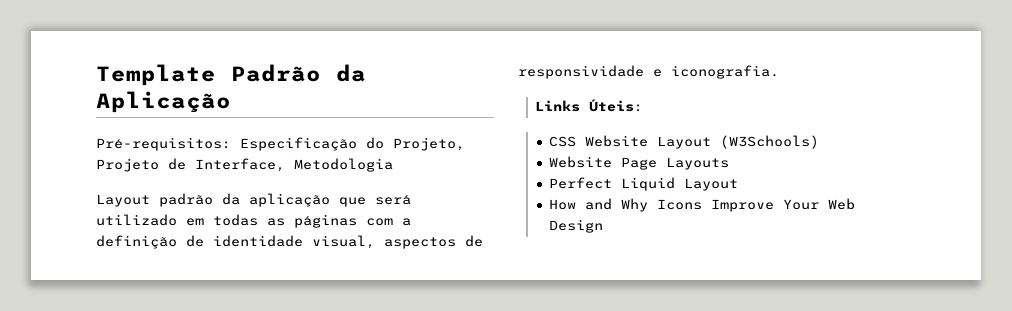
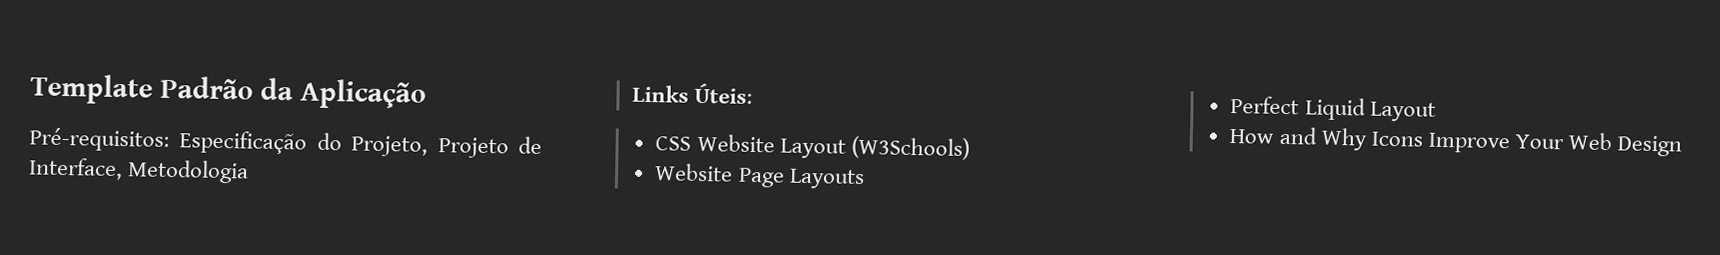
- Layout padrão da aplicação que será utilizado em todas as páginas com a definição de identidade visual, aspectos de responsividade e iconografia.

